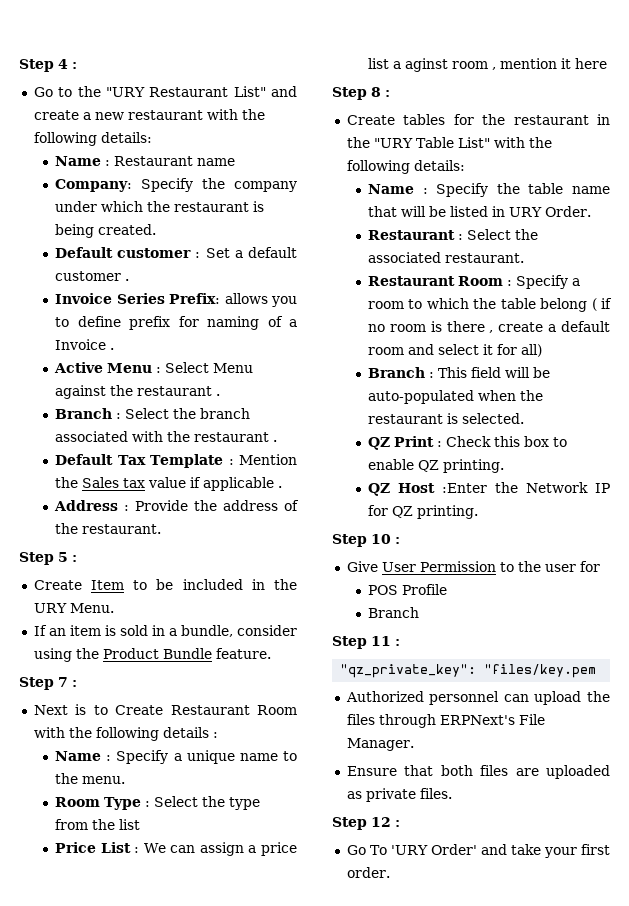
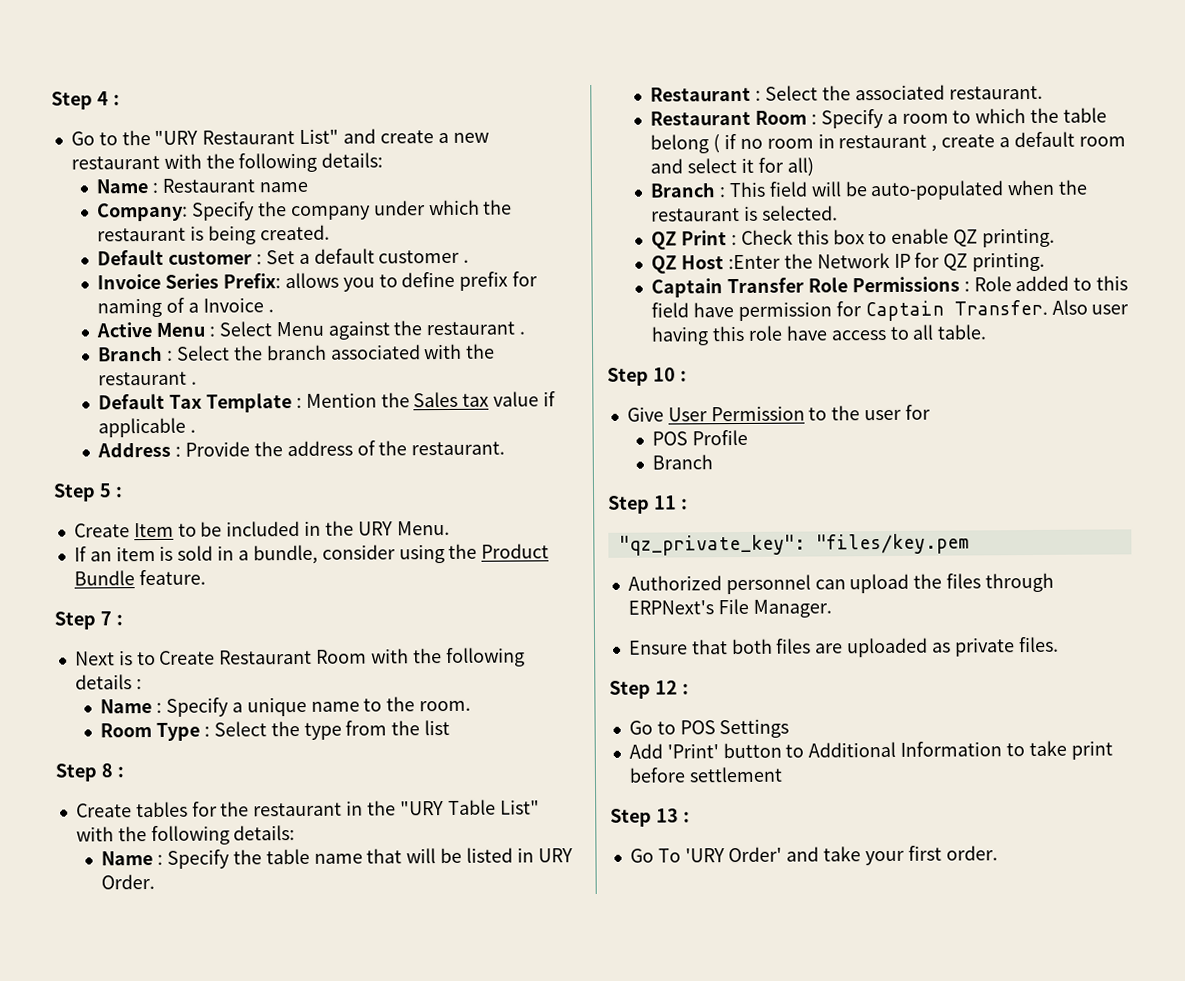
- Name : Specify a unique name to the menu.
+ Name : Specify a unique name to the room.
- Price List : We can assign a price list a aginst room , mention it here
- Restaurant Room : Specify a room to which the table belong ( if no room is there , create a default room and select it for all)
+ Restaurant Room : Specify a room to which the table belong ( if no room in restaurant , create a default room and select it for all)
+ Captain Transfer Role Permissions : Role added to this field have permission for Captain Transfer. Also user having this role have access to all table.
+ Go to POS Settings
+ Add 'Print' button to Additional Information to take print before settlement
+ Step 13 :

